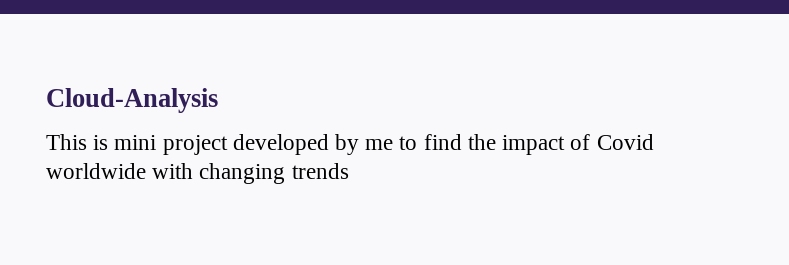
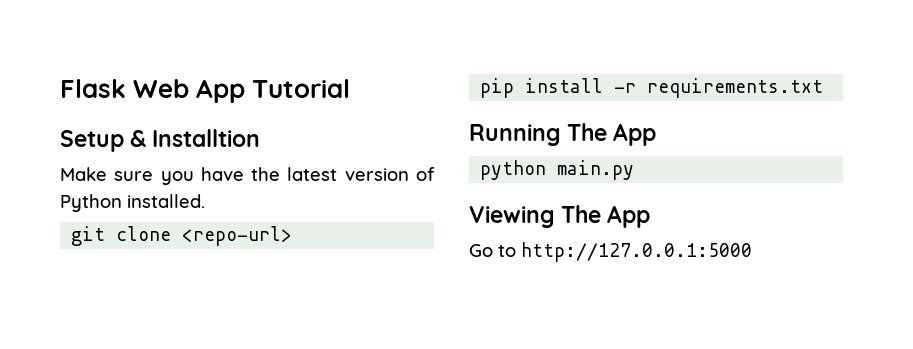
- Cloud-Analysis
- This is mini project developed by me to find the impact of Covid worldwide with changing trends
+ Flask Web App Tutorial
+ Setup & Installtion
+ Make sure you have the latest version of Python installed.
+ git clone <repo-url>
+ pip install -r requirements.txt
+ Running The App
+ python main.py
+ Viewing The App
+ Go to http://127.0.0.1:5000

